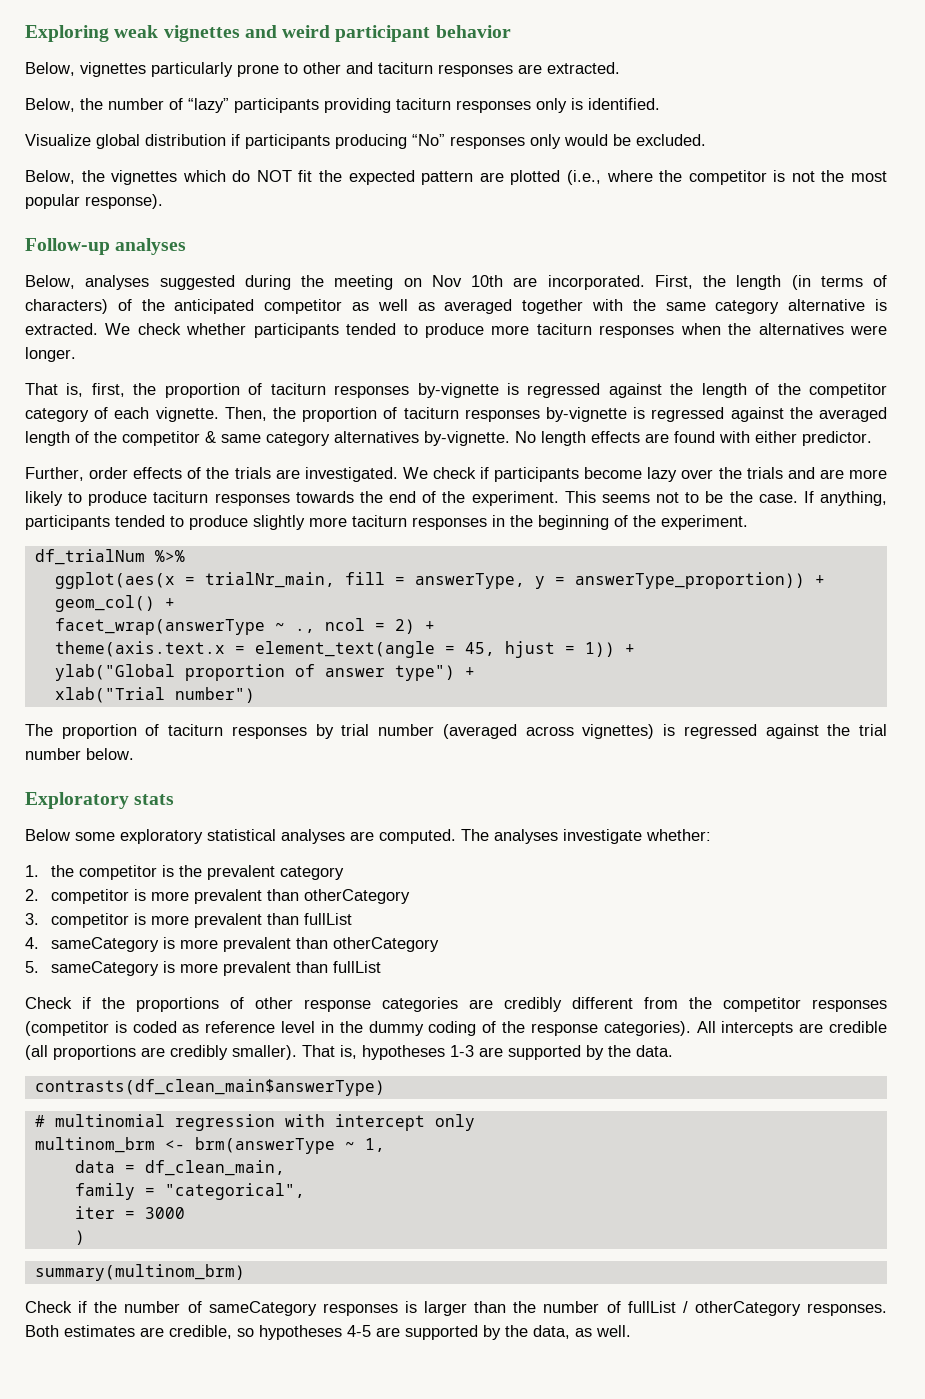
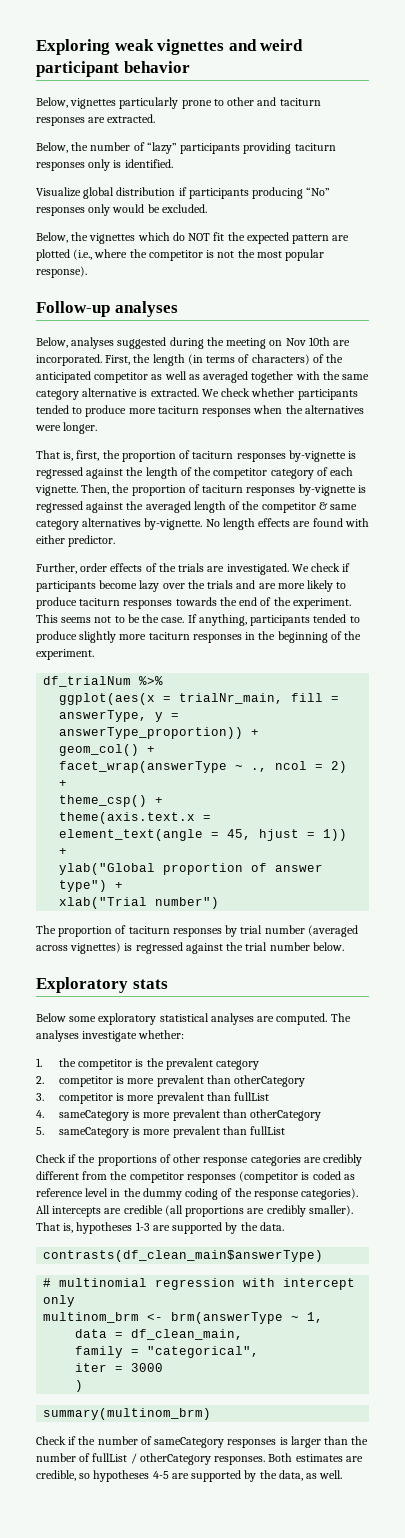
+ theme_csp() +

